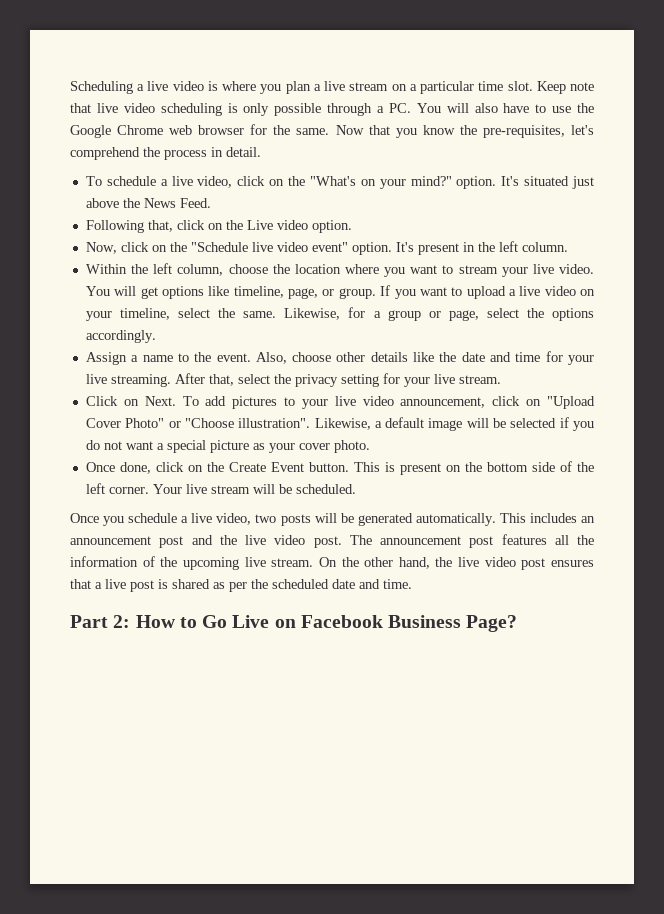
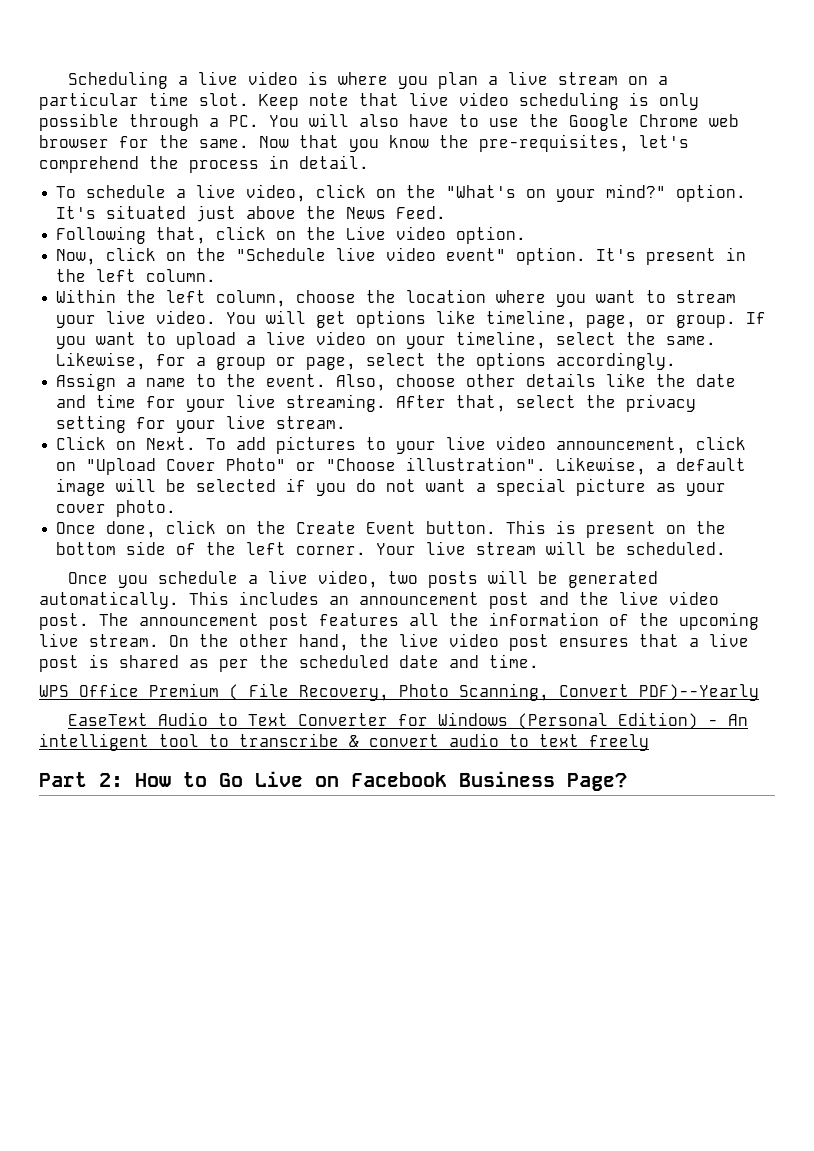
+ WPS Office Premium ( File Recovery, Photo Scanning, Convert PDF)--Yearly
+ EaseText Audio to Text Converter for Windows (Personal Edition) - An intelligent tool to transcribe & convert audio to text freely

